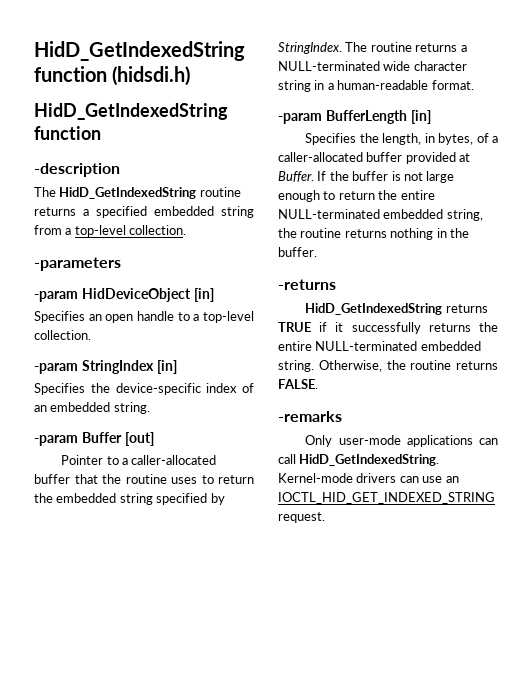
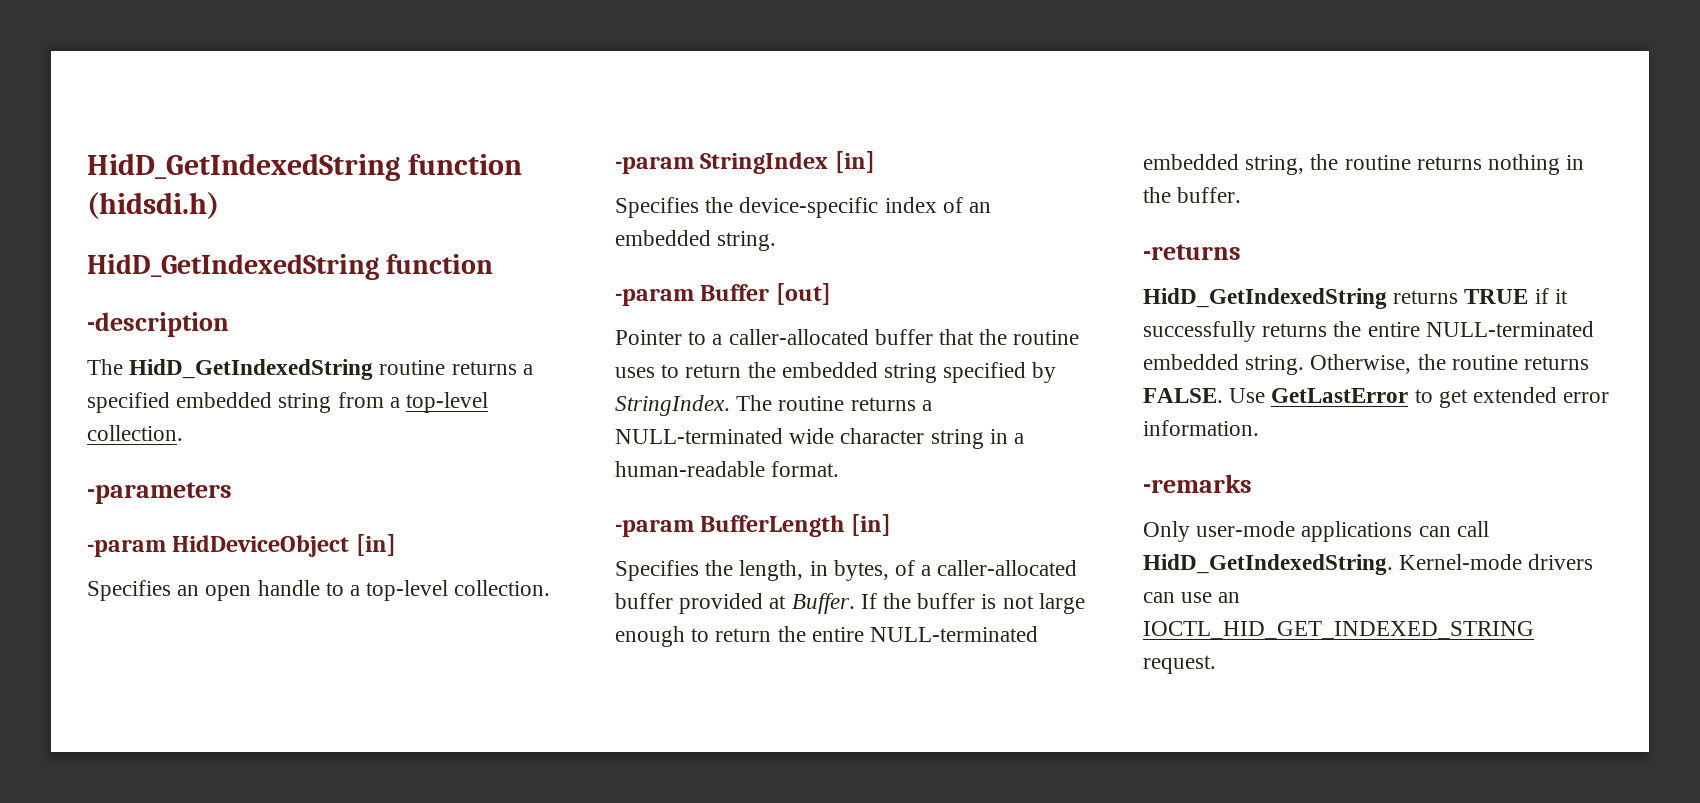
+ Use GetLastError to get extended error information.

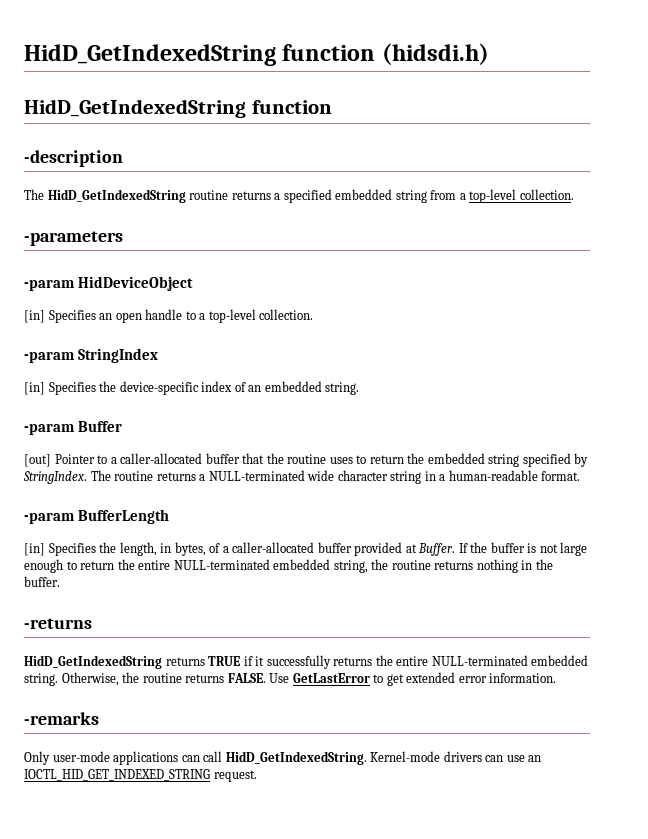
- -param HidDeviceObject [in]
- Specifies an open handle to a top-level collection.
+ -param HidDeviceObject
+ [in] Specifies an open handle to a top-level collection.
- -param StringIndex [in]
- Specifies the device-specific index of an embedded string.
+ -param StringIndex
+ [in] Specifies the device-specific index of an embedded string.
- -param Buffer [out]
- Pointer to a caller-allocated buffer that the routine uses to return the embedded string specified by StringIndex.
+ -param Buffer
+ [out] Pointer to a caller-allocated buffer that the routine uses to return the embedded string specified by StringIndex.
- -param BufferLength [in]
- Specifies the length, in bytes, of a caller-allocated buffer provided at Buffer.
+ -param BufferLength
+ [in] Specifies the length, in bytes, of a caller-allocated buffer provided at Buffer.

